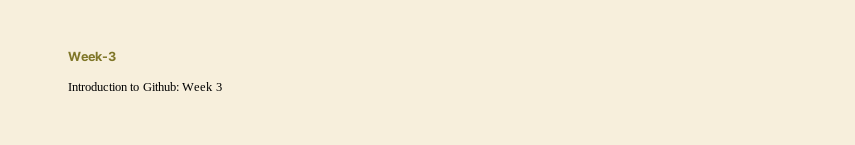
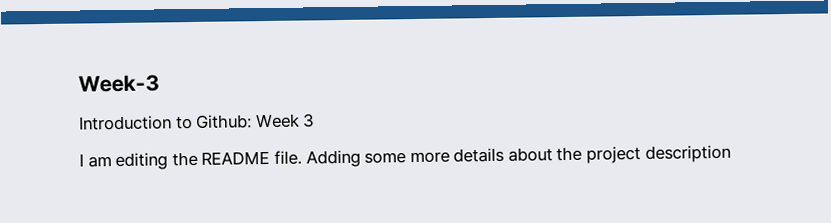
+ I am editing the README file. Adding some more details about the project description

